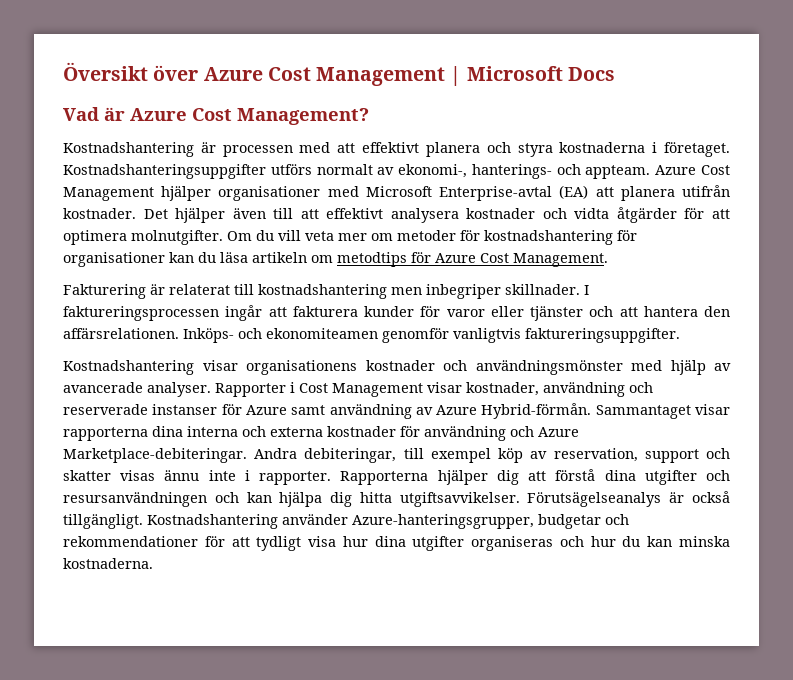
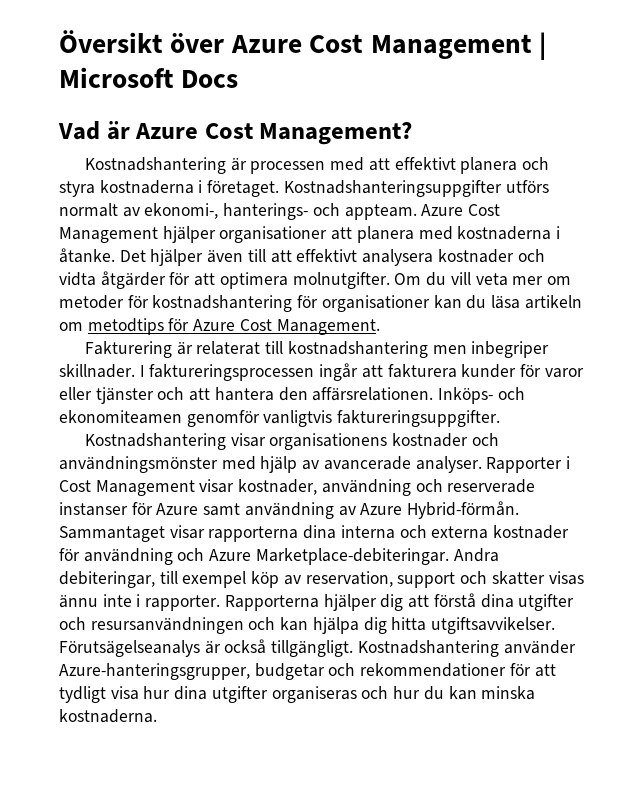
- Azure Cost Management hjälper organisationer med Microsoft Enterprise-avtal (EA) att planera utifrån kostnader.
+ Azure Cost Management hjälper organisationer att planera med kostnaderna i åtanke.

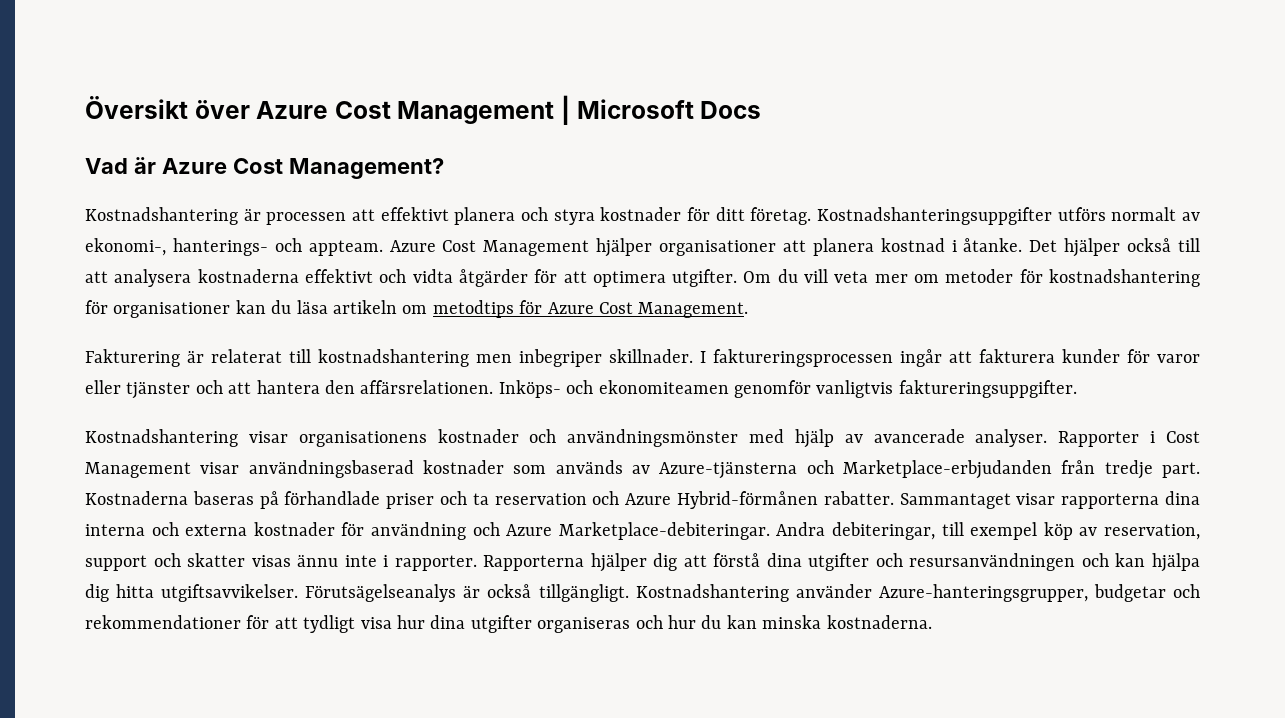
- Kostnadshantering är processen med att effektivt planera och styra kostnaderna i företaget.
+ Kostnadshantering är processen att effektivt planera och styra kostnader för ditt företag.
- Azure Cost Management hjälper organisationer att planera med kostnaderna i åtanke.
+ Azure Cost Management hjälper organisationer att planera kostnad i åtanke.
- Det hjälper även till att effektivt analysera kostnader och vidta åtgärder för att optimera molnutgifter.
+ Det hjälper också till att analysera kostnaderna effektivt och vidta åtgärder för att optimera utgifter.
- Rapporter i Cost Management visar kostnader, användning och reserverade instanser för Azure samt användning av Azure Hybrid-förmån.
+ Rapporter i Cost Management visar användningsbaserad kostnader som används av Azure-tjänsterna och Marketplace-erbjudanden från tredje part. Kostnaderna baseras på förhandlade priser och ta reservation och Azure Hybrid-förmånen rabatter.

